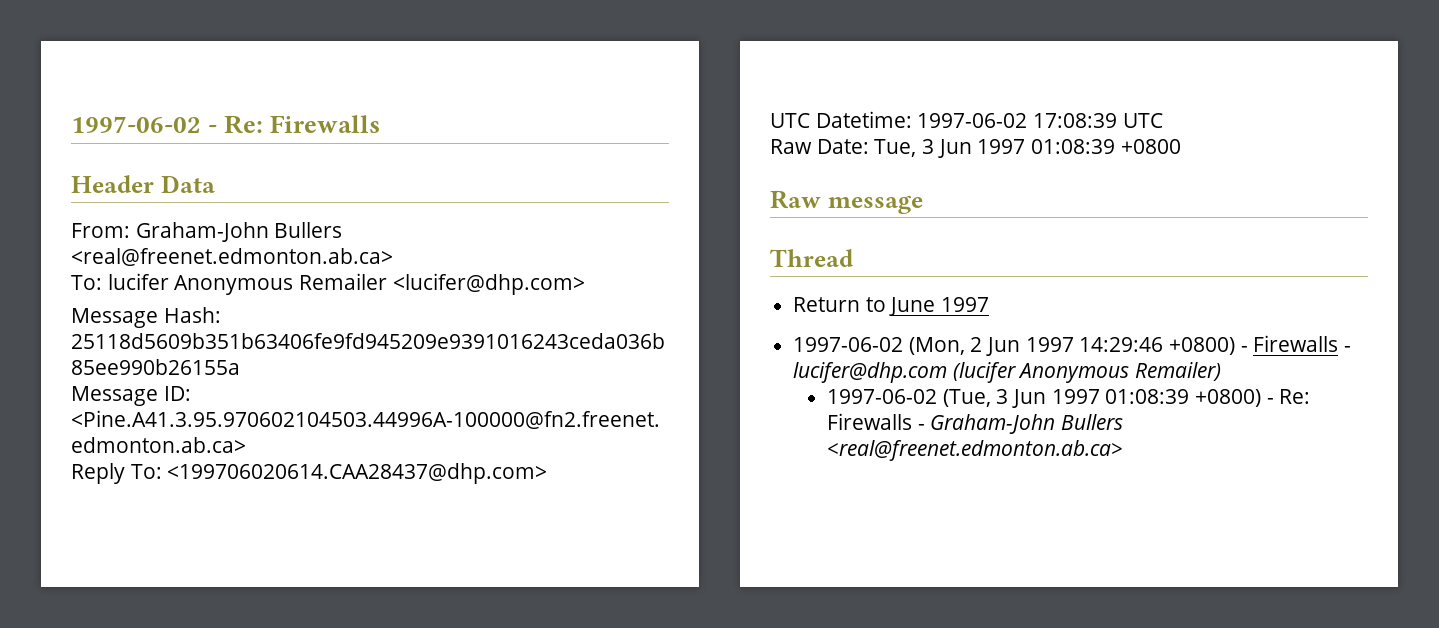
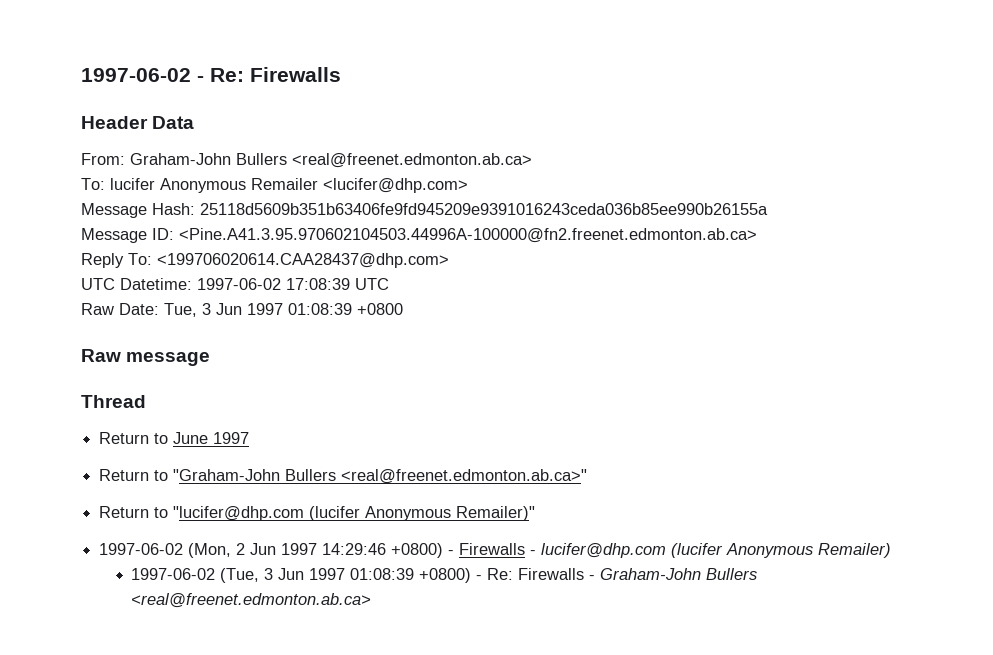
+ Return to "Graham-John Bullers <real@freenet.edmonton.ab.ca>"
+ Return to "lucifer@dhp.com (lucifer Anonymous Remailer)"

